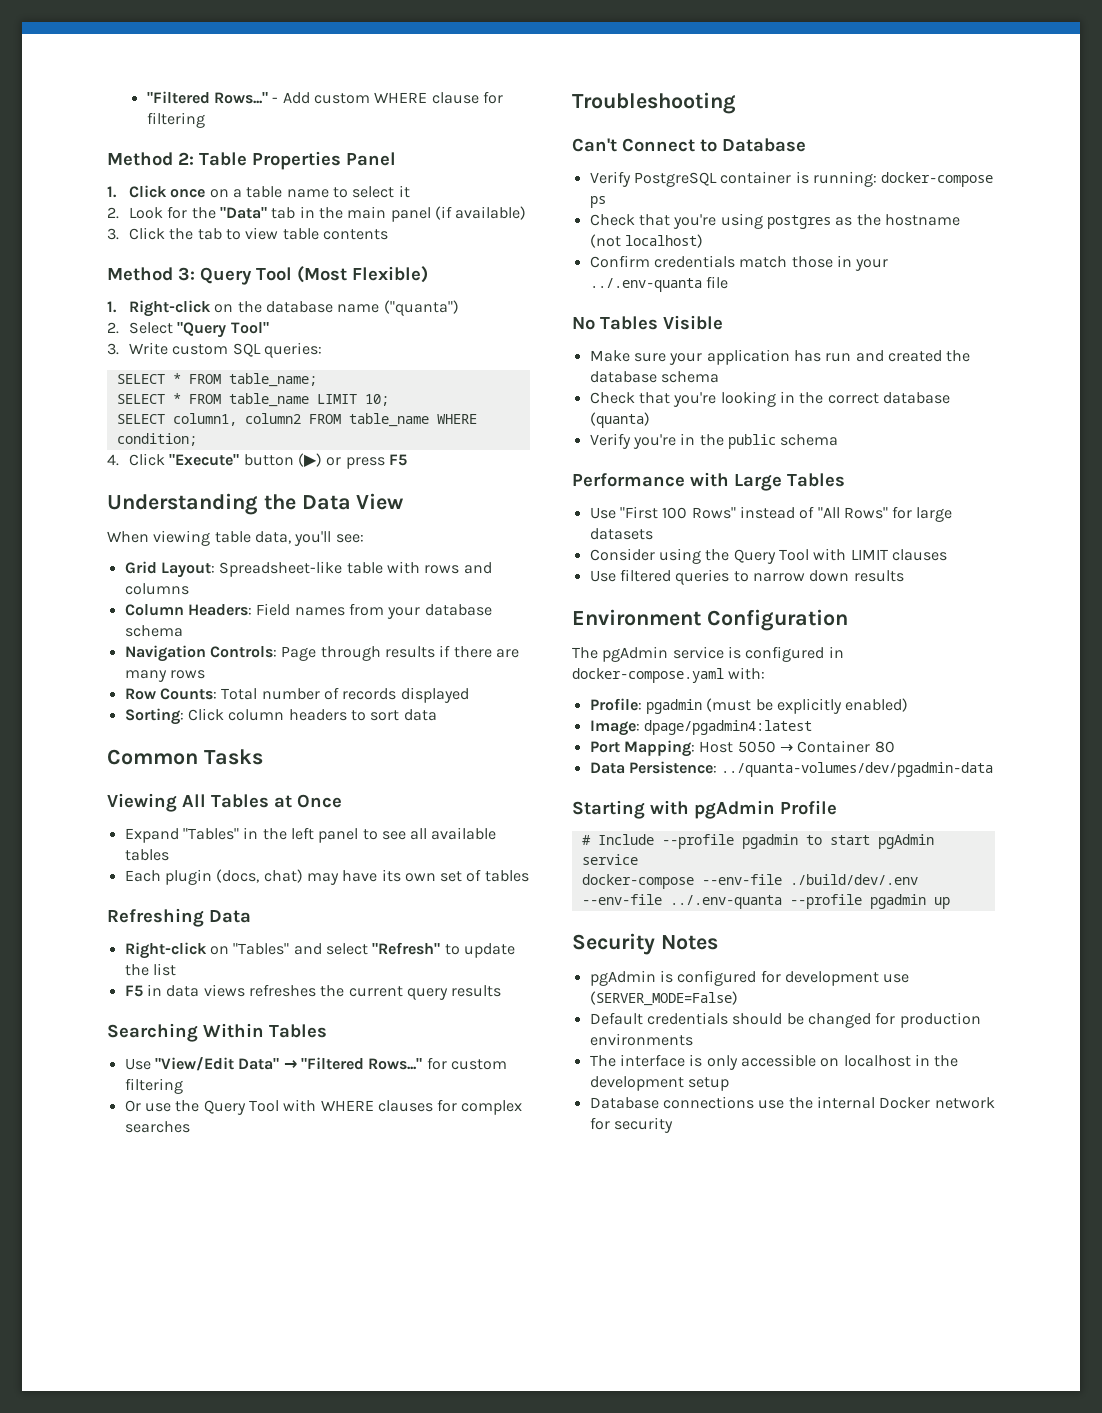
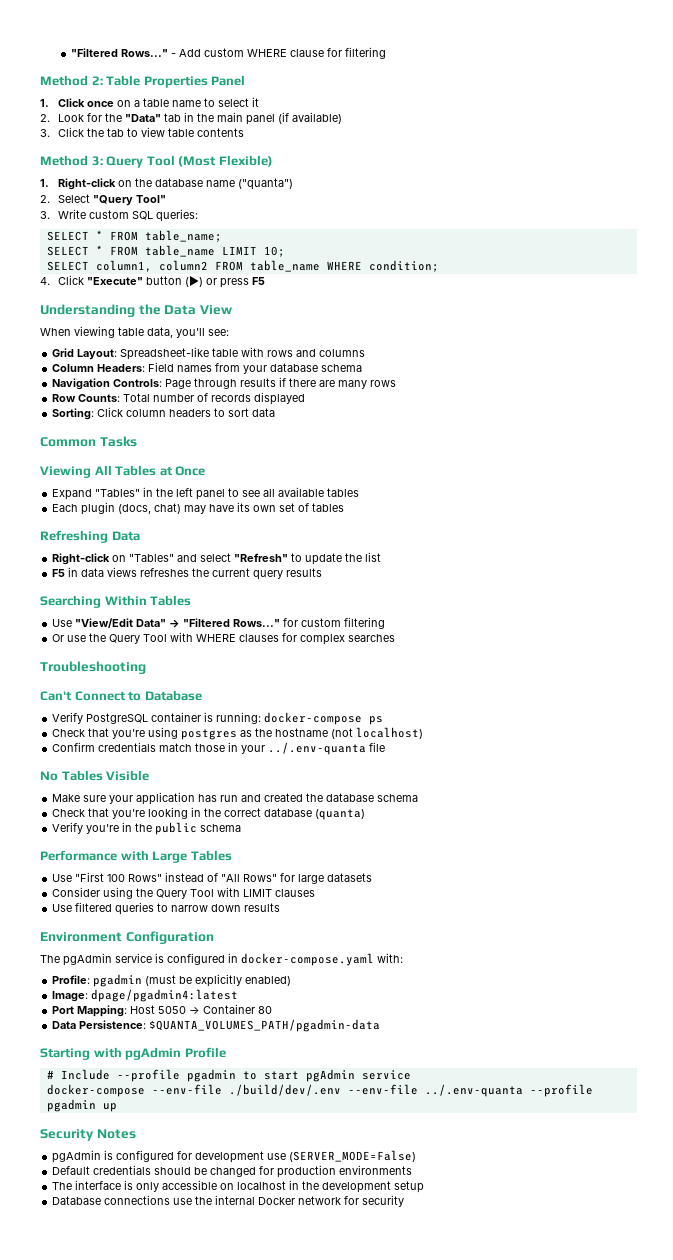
- Data Persistence: ../quanta-volumes/dev/pgadmin-data
+ Data Persistence: $QUANTA_VOLUMES_PATH/pgadmin-data

